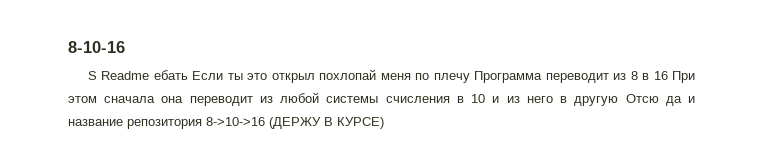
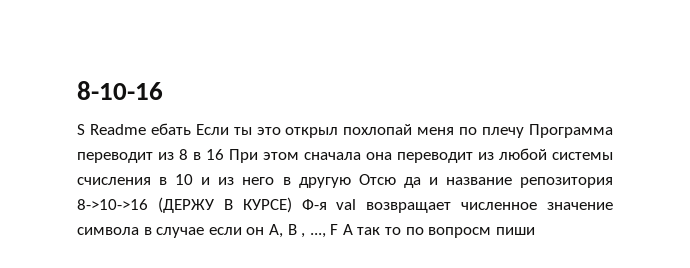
- S Readme ебать Если ты это открыл похлопай меня по плечу Программа переводит из 8 в 16 При этом сначала она переводит из любой системы счисления в 10 и из него в другую Отсю да и название репозитория 8->10->16 (ДЕРЖУ В КУРСЕ)
+ S Readme ебать Если ты это открыл похлопай меня по плечу Программа переводит из 8 в 16 При этом сначала она переводит из любой системы счисления в 10 и из него в другую Отсю да и название репозитория 8->10->16 (ДЕРЖУ В КУРСЕ) Ф-я val возвращает численное значение символа в случае если он A, B , ..., F А так то по вопросм пиши

